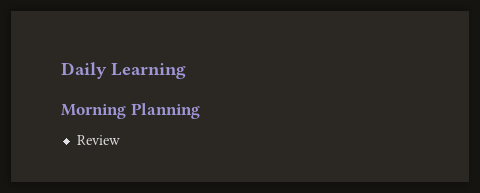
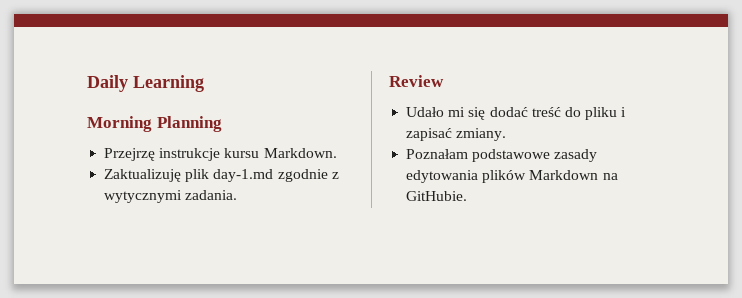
+ Przejrzę instrukcje kursu Markdown.
+ Zaktualizuję plik day-1.md zgodnie z wytycznymi zadania.
  Review
+ Udało mi się dodać treść do pliku i zapisać zmiany.
+ Poznałam podstawowe zasady edytowania plików Markdown na GitHubie.

